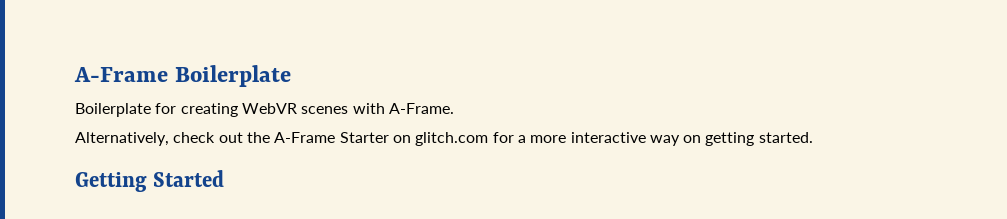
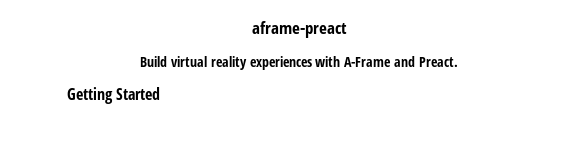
- A-Frame Boilerplate
- Boilerplate for creating WebVR scenes with A-Frame.
- Alternatively, check out the A-Frame Starter on glitch.com for a more interactive way on getting started.
+ aframe-preact
+ Build virtual reality experiences with A-Frame and Preact.

